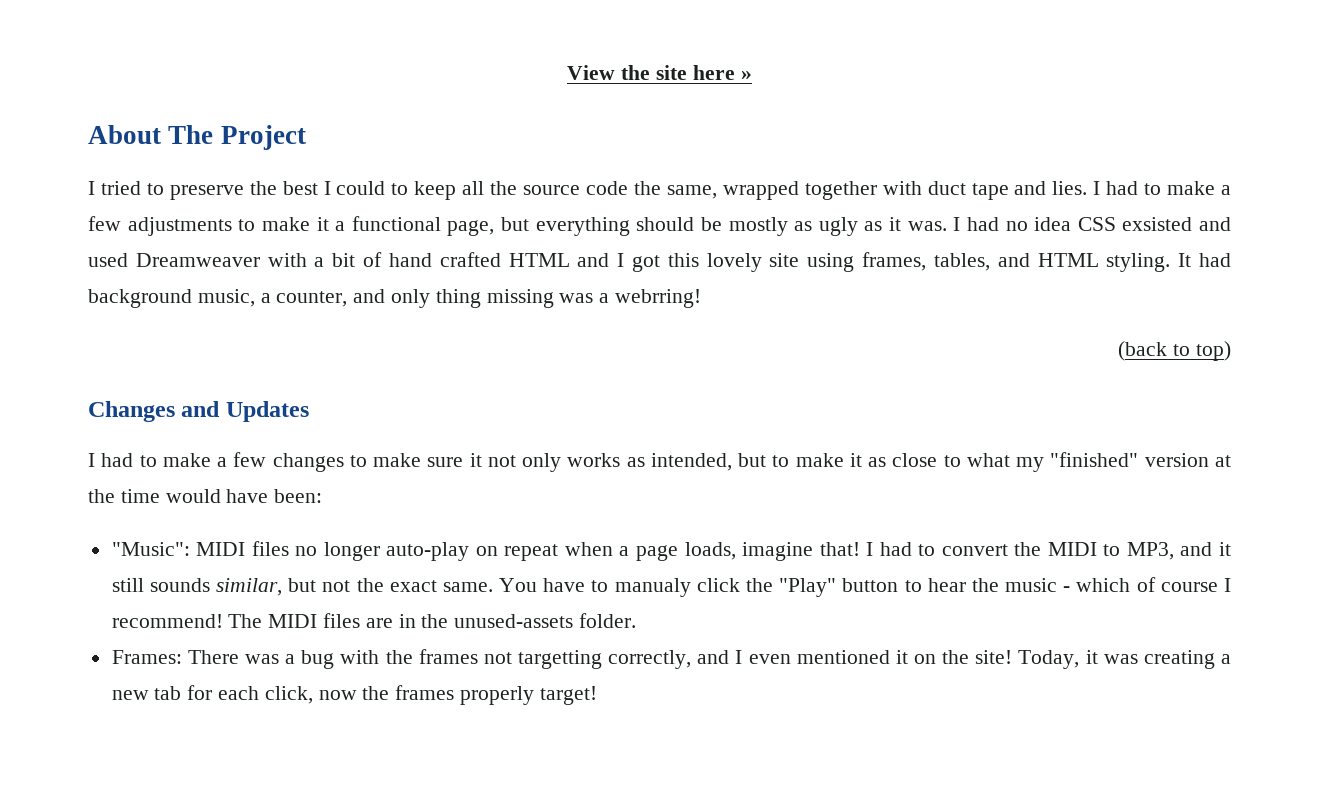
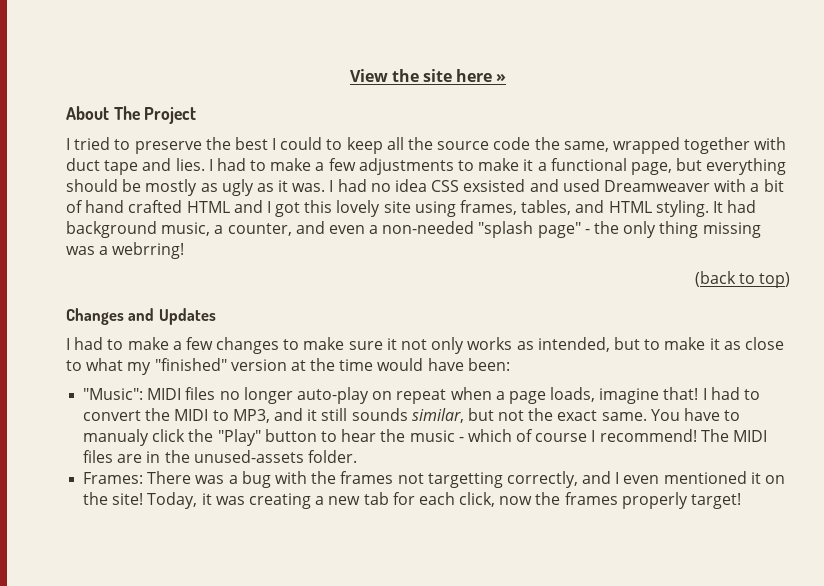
- It had background music, a counter, and only thing missing was a webrring!
+ It had background music, a counter, and even a non-needed "splash page" - the only thing missing was a webrring!

